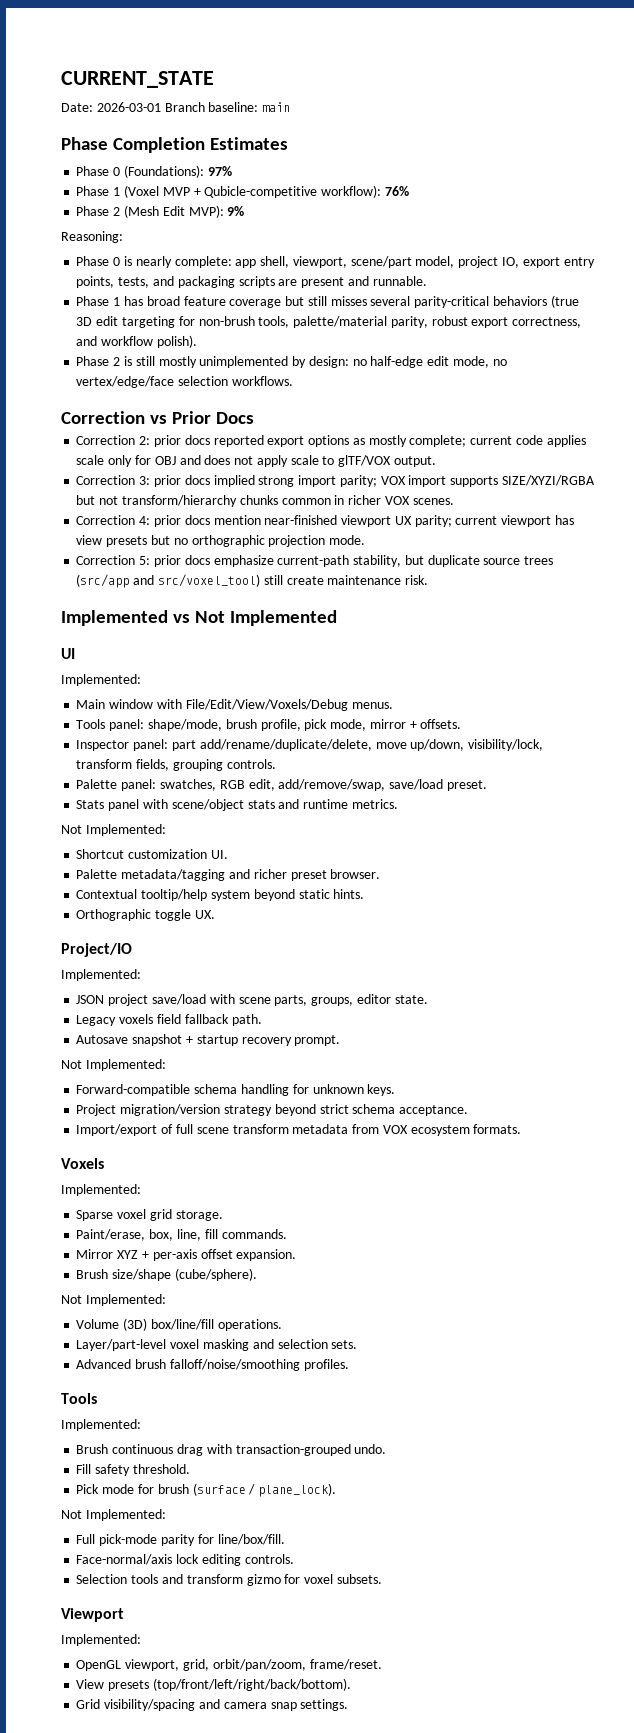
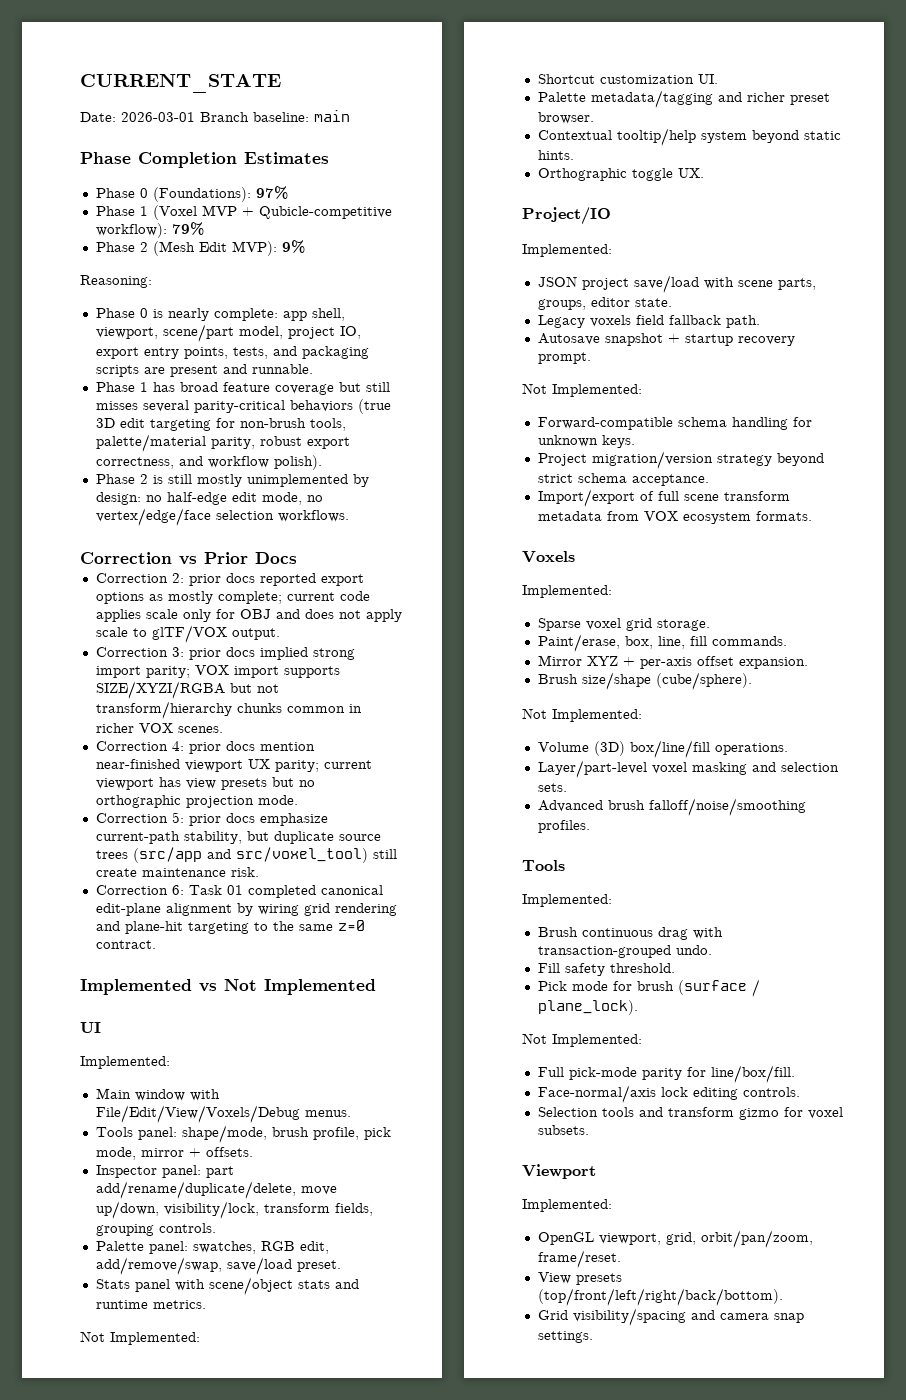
- Phase 1 (Voxel MVP + Qubicle-competitive workflow): 76%
+ Phase 1 (Voxel MVP + Qubicle-competitive workflow): 79%
+ Correction 6: Task 01 completed canonical edit-plane alignment by wiring grid rendering and plane-hit targeting to the same z=0 contract.

